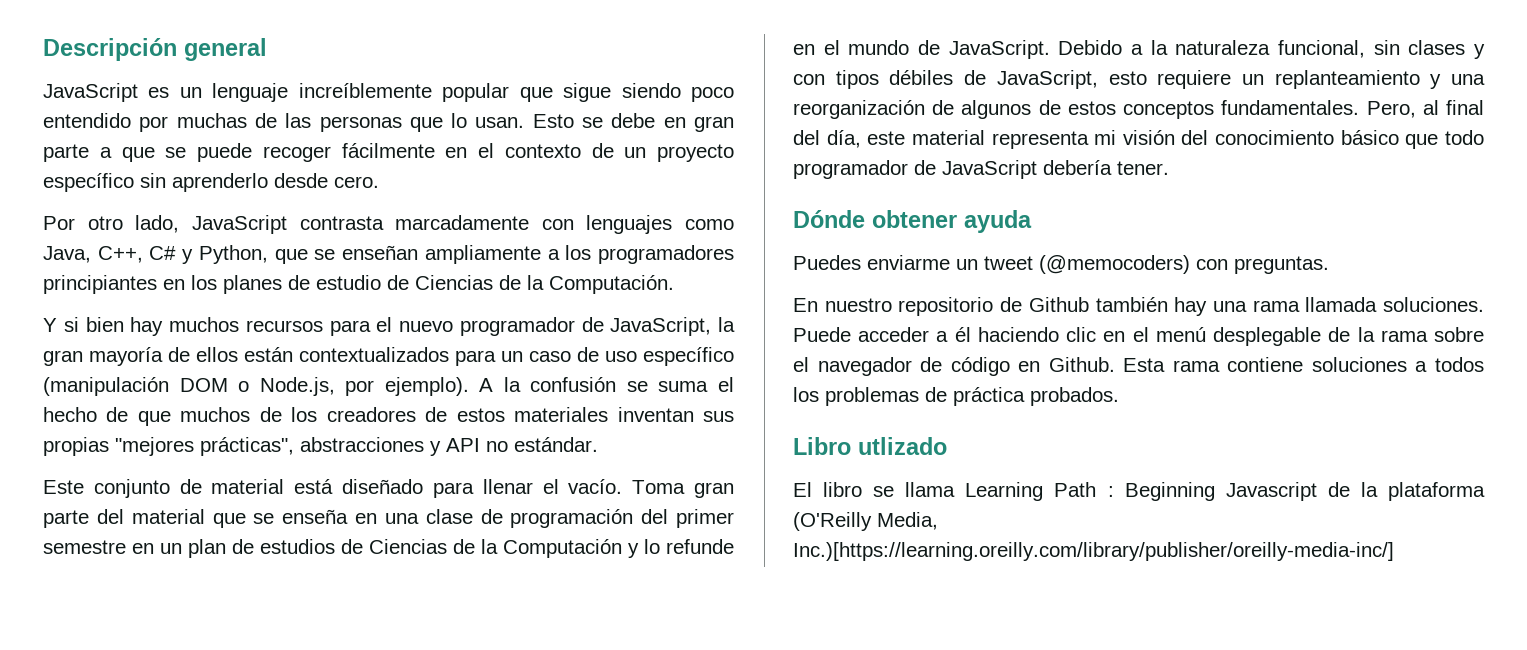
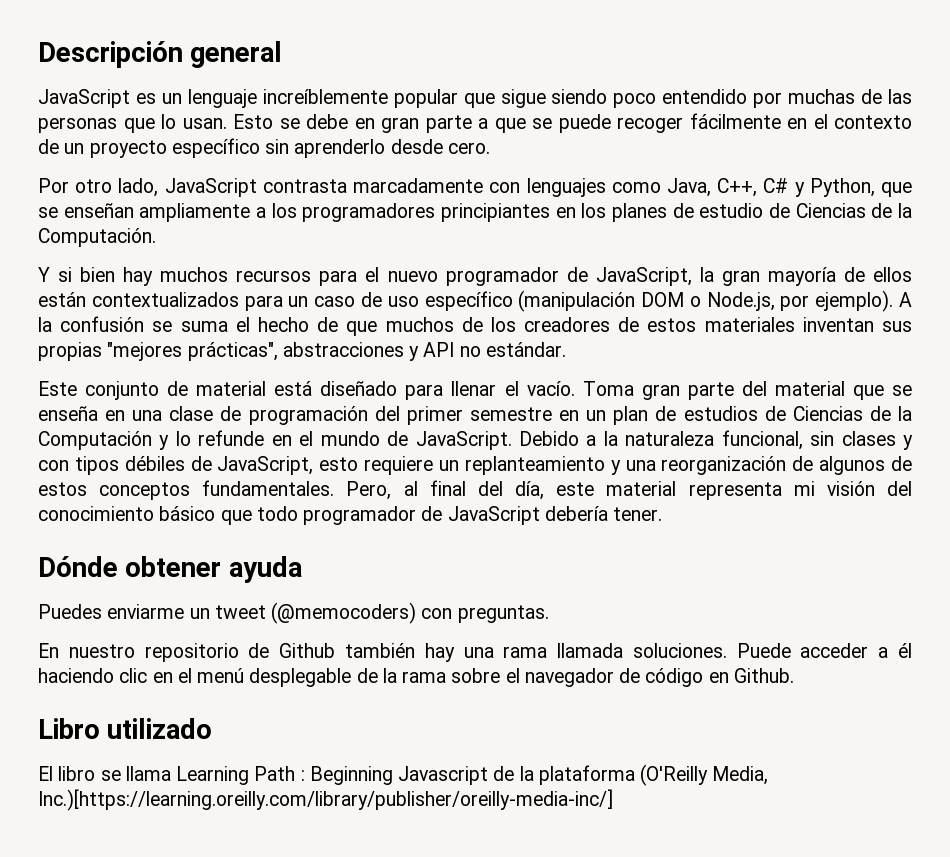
- Esta rama contiene soluciones a todos los problemas de práctica probados.
- Libro utlizado
+ Libro utilizado

